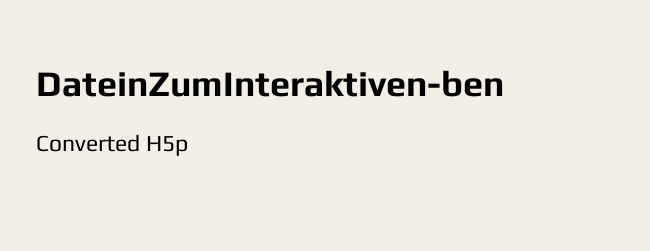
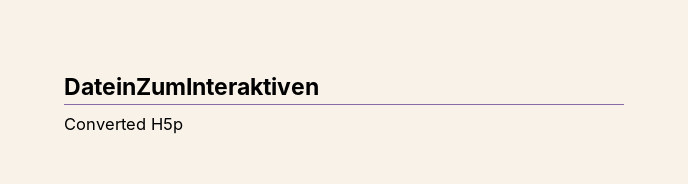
- DateinZumInteraktiven-ben
+ DateinZumInteraktiven

